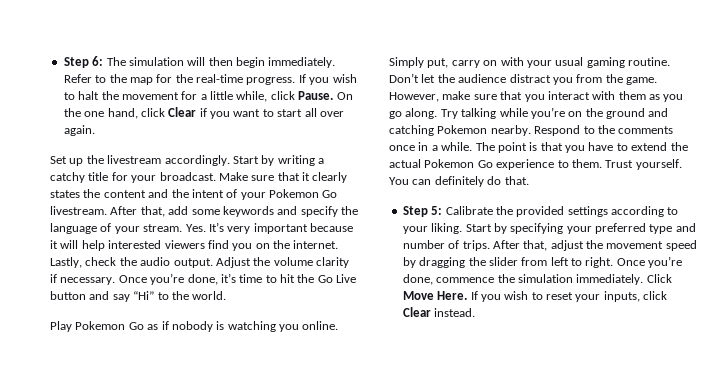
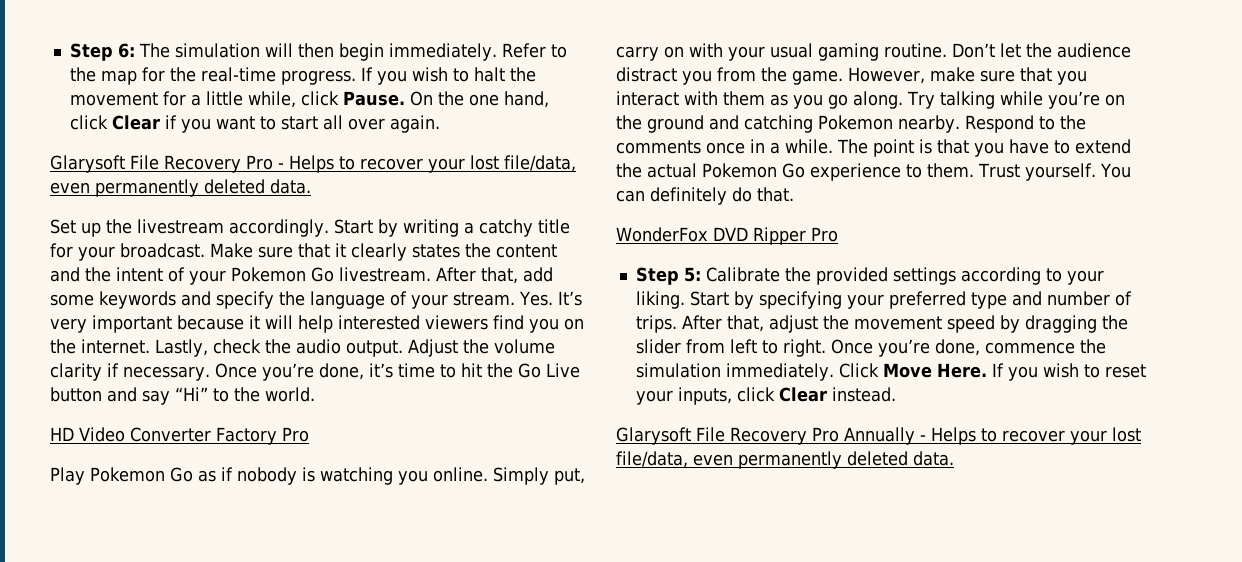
+ Glarysoft File Recovery Pro - Helps to recover your lost file/data, even permanently deleted data.
+ HD Video Converter Factory Pro
+ WonderFox DVD Ripper Pro
+ Glarysoft File Recovery Pro Annually - Helps to recover your lost file/data, even permanently deleted data.

